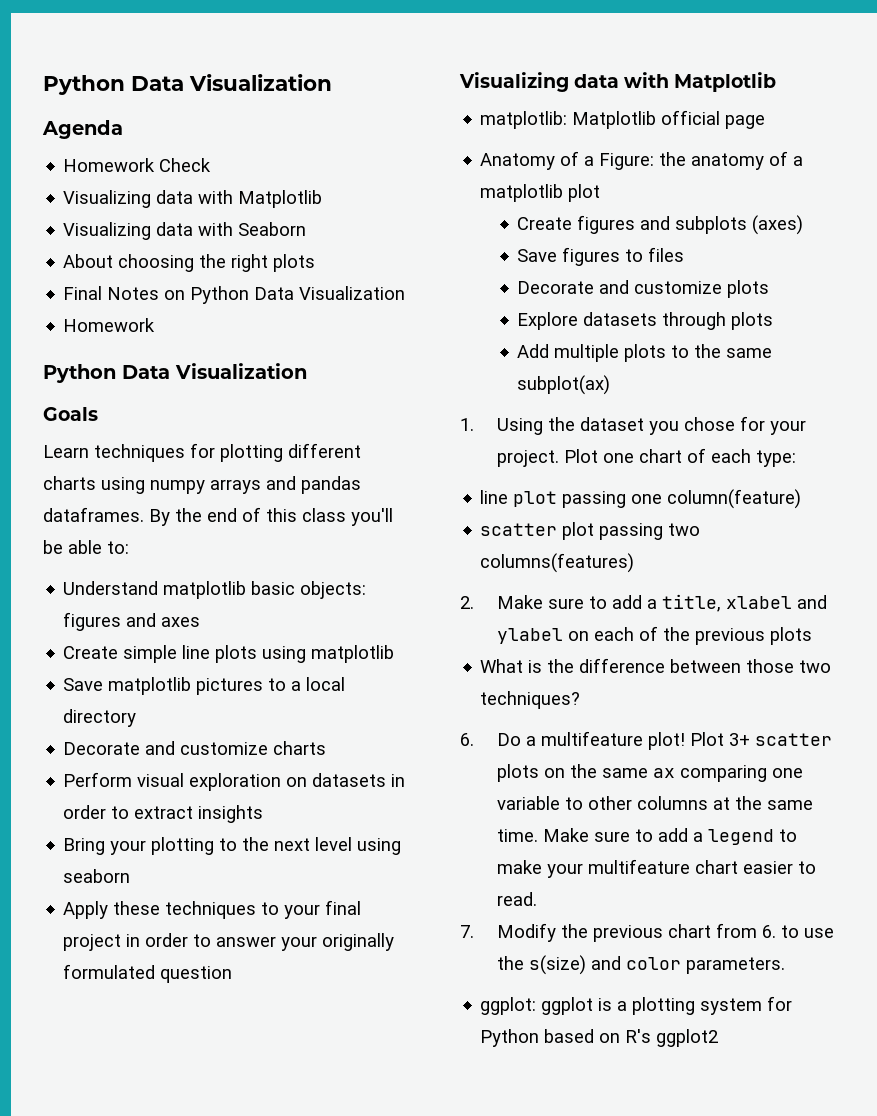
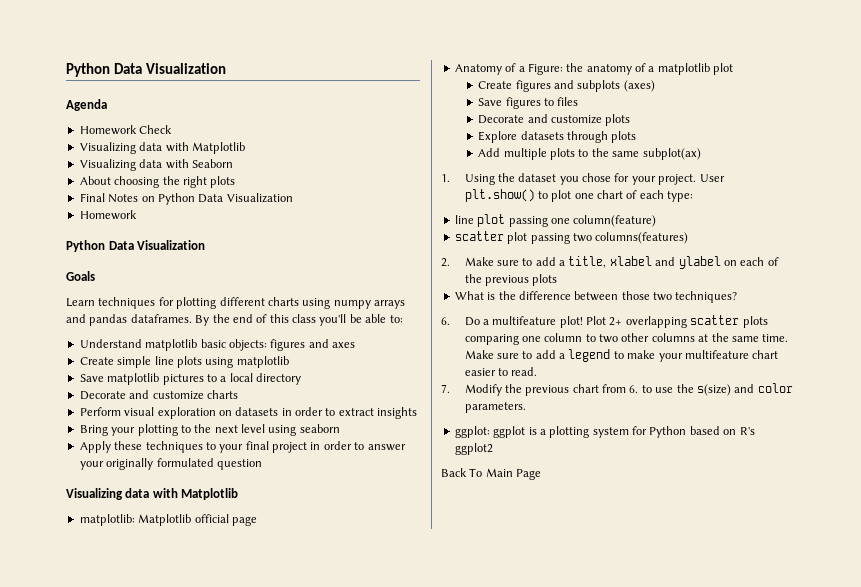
- Plot one chart of each type:
+ User plt.show() to plot one chart of each type:
- Plot 3+ scatter plots on the same ax comparing one variable to other columns at the same time.
+ Plot 2+ overlapping scatter plots comparing one column to two other columns at the same time.
+ Back To Main Page

